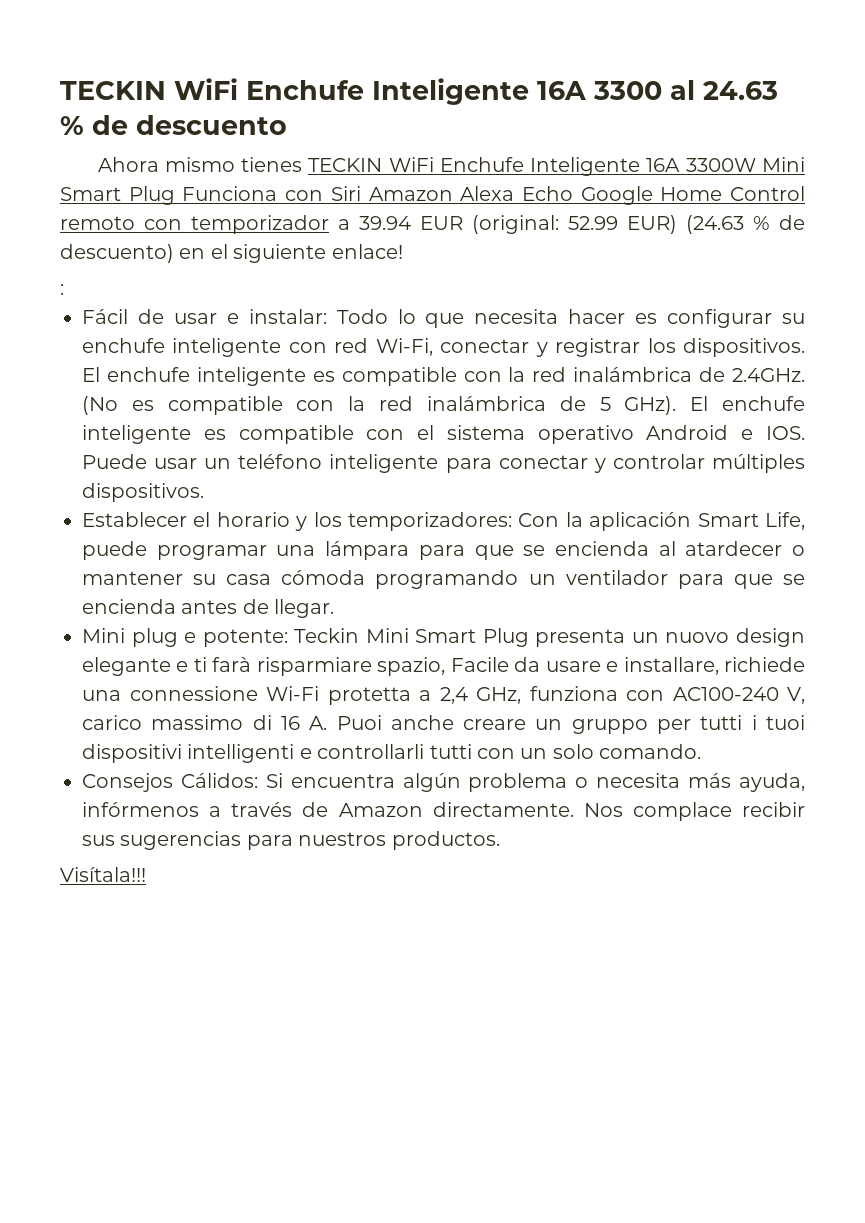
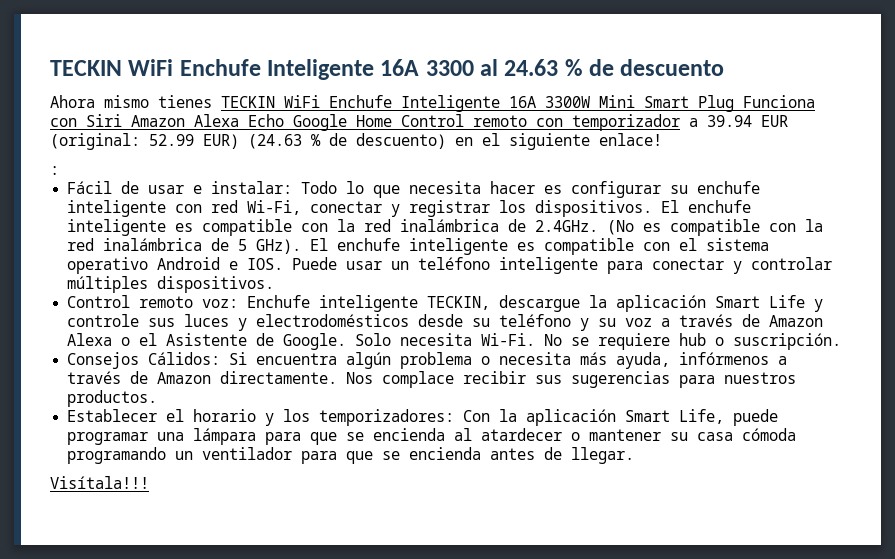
+ Control remoto voz: Enchufe inteligente TECKIN, descargue la aplicación Smart Life y controle sus luces y electrodomésticos desde su teléfono y su voz a través de Amazon Alexa o el Asistente de Google. Solo necesita Wi-Fi. No se requiere hub o suscripción.
+ Consejos Cálidos: Si encuentra algún problema o necesita más ayuda, infórmenos a través de Amazon directamente. Nos complace recibir sus sugerencias para nuestros productos.
- Mini plug e potente: Teckin Mini Smart Plug presenta un nuovo design elegante e ti farà risparmiare spazio, Facile da usare e installare, richiede una connessione Wi-Fi protetta a 2,4 GHz, funziona con AC100-240 V, carico massimo di 16 A. Puoi anche creare un gruppo per tutti i tuoi dispositivi intelligenti e controllarli tutti con un solo comando.
- Consejos Cálidos: Si encuentra algún problema o necesita más ayuda, infórmenos a través de Amazon directamente. Nos complace recibir sus sugerencias para nuestros productos.

